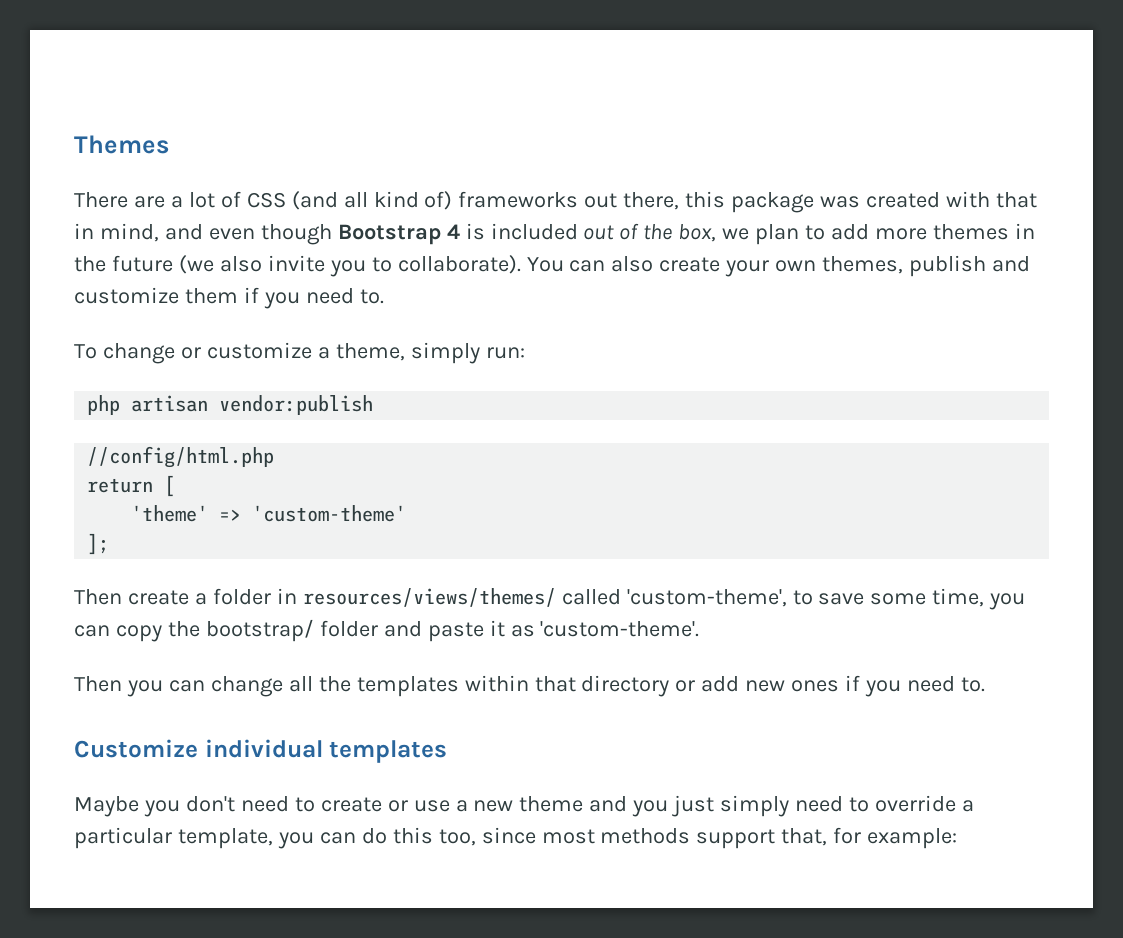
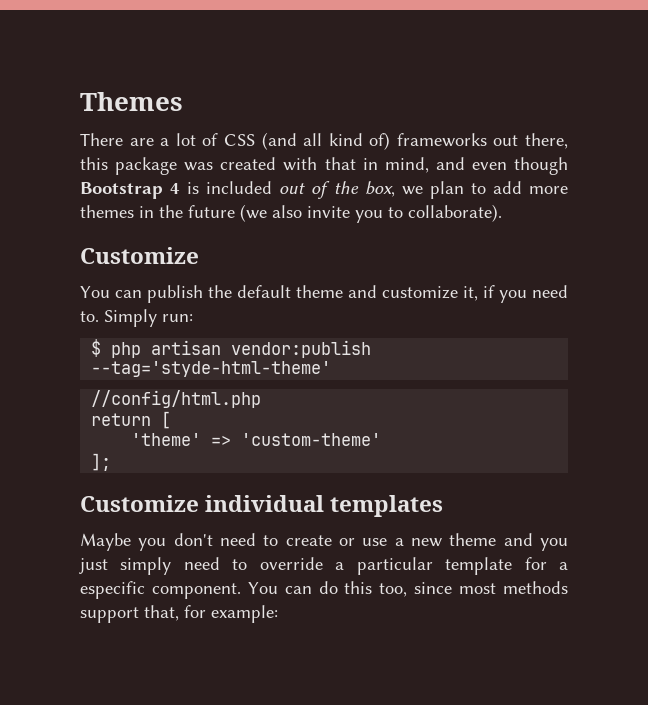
- There are a lot of CSS (and all kind of) frameworks out there, this package was created with that in mind, and even though Bootstrap 4 is included out of the box, we plan to add more themes in the future (we also invite you to collaborate). You can also create your own themes, publish and customize them if you need to.
- To change or customize a theme, simply run:
+ There are a lot of CSS (and all kind of) frameworks out there, this package was created with that in mind, and even though Bootstrap 4 is included out of the box, we plan to add more themes in the future (we also invite you to collaborate).
+ Customize
+ You can publish the default theme and customize it, if you need to. Simply run:
- php artisan vendor:publish
+ $ php artisan vendor:publish --tag='styde-html-theme'
- Then create a folder in resources/views/themes/ called 'custom-theme', to save some time, you can copy the bootstrap/ folder and paste it as 'custom-theme'.
- Then you can change all the templates within that directory or add new ones if you need to.
- Maybe you don't need to create or use a new theme and you just simply need to override a particular template, you can do this too, since most methods support that, for example:
+ Maybe you don't need to create or use a new theme and you just simply need to override a particular template for a especific component. You can do this too, since most methods support that, for example:

